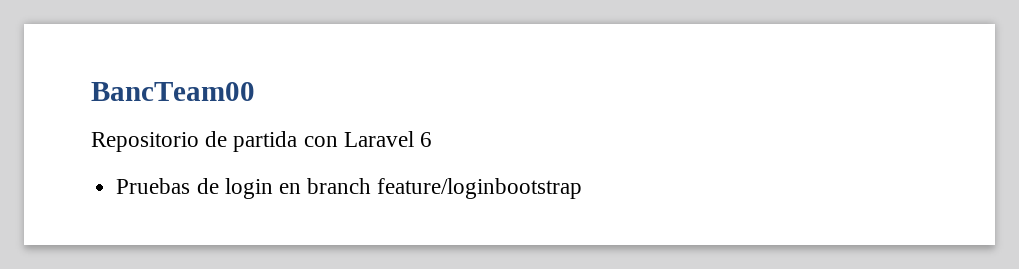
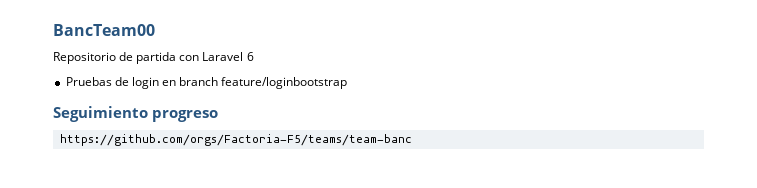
+ Seguimiento progreso
+ https://github.com/orgs/Factoria-F5/teams/team-banc

